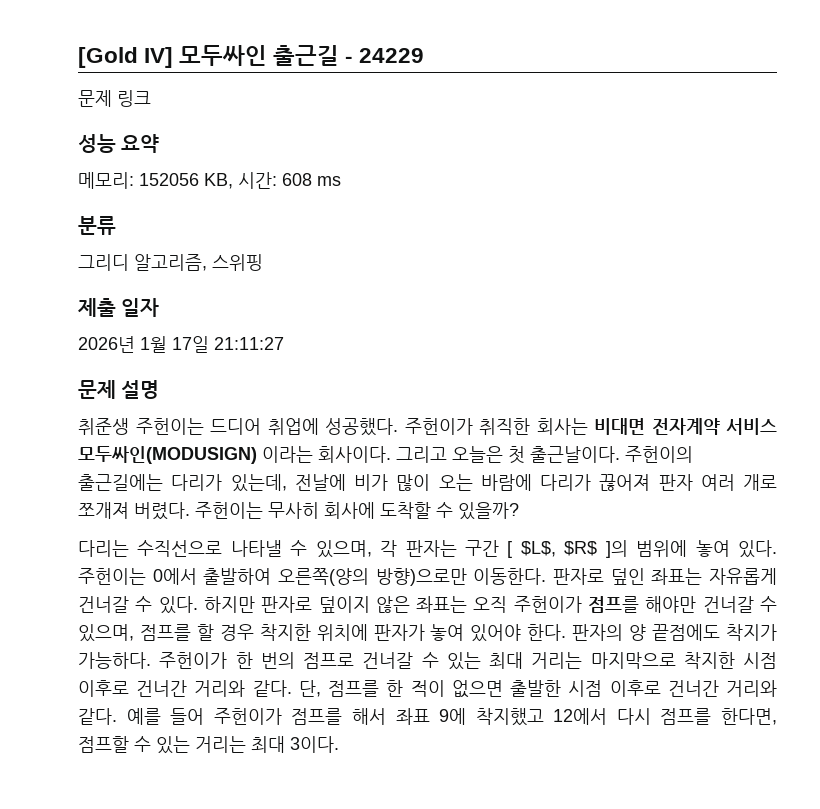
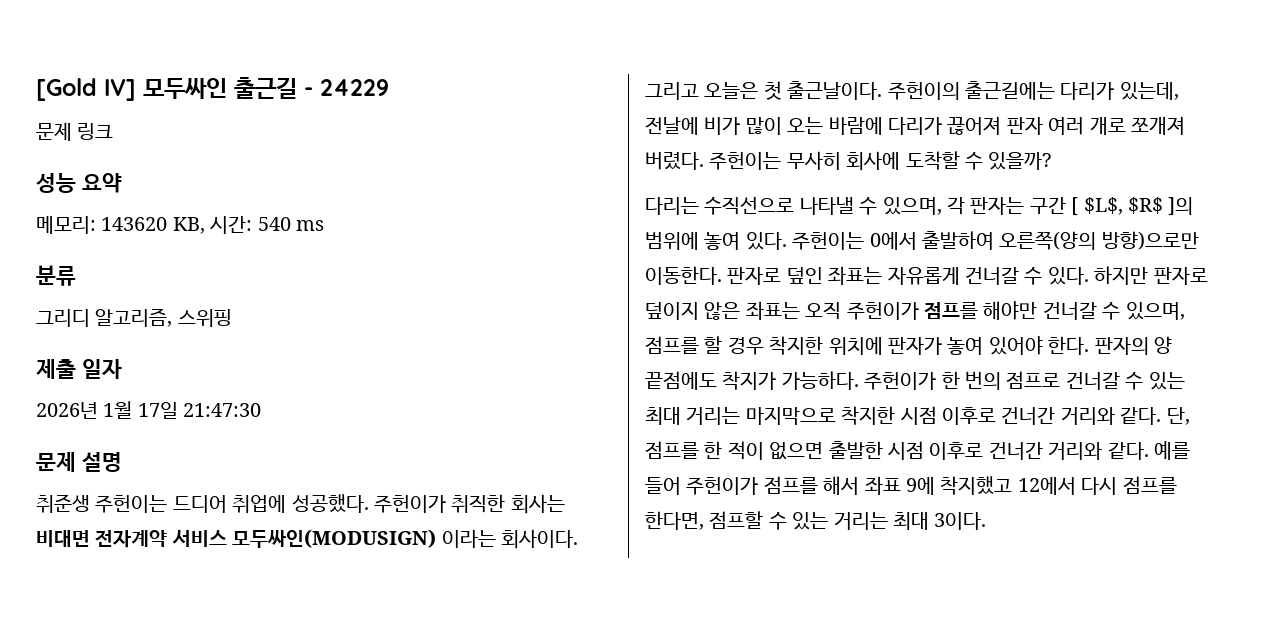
- 메모리: 152056 KB, 시간: 608 ms
+ 메모리: 143620 KB, 시간: 540 ms
- 2026년 1월 17일 21:11:27
+ 2026년 1월 17일 21:47:30

